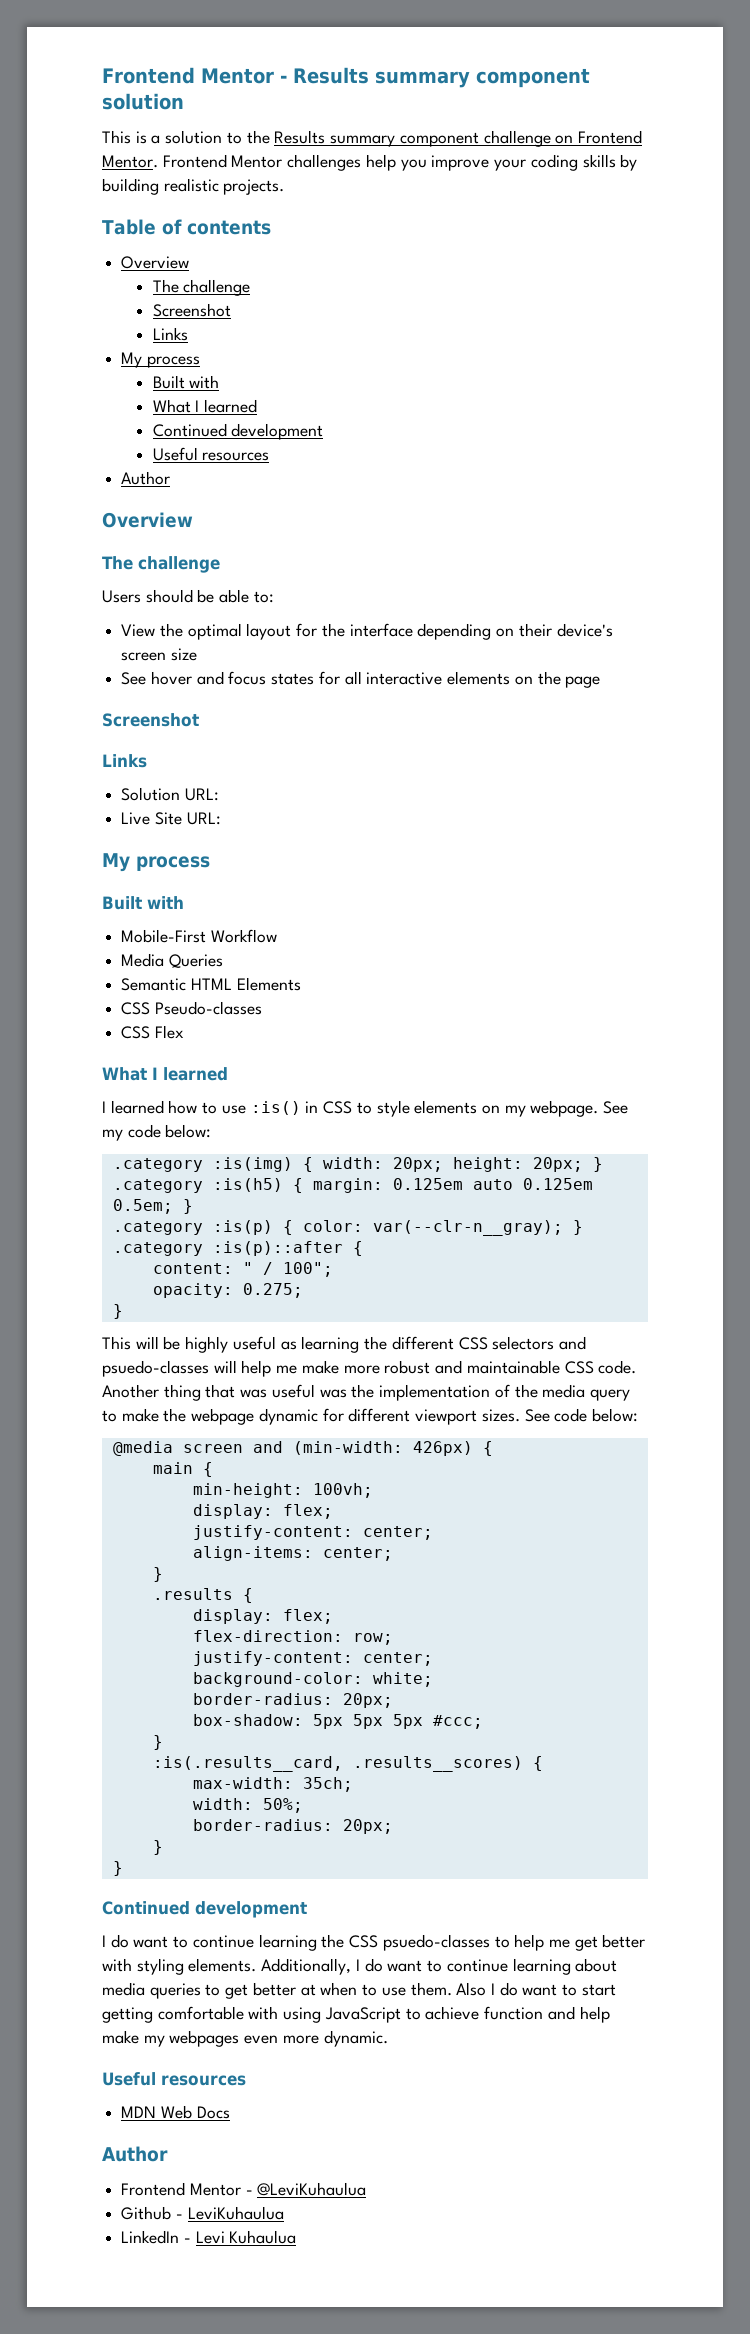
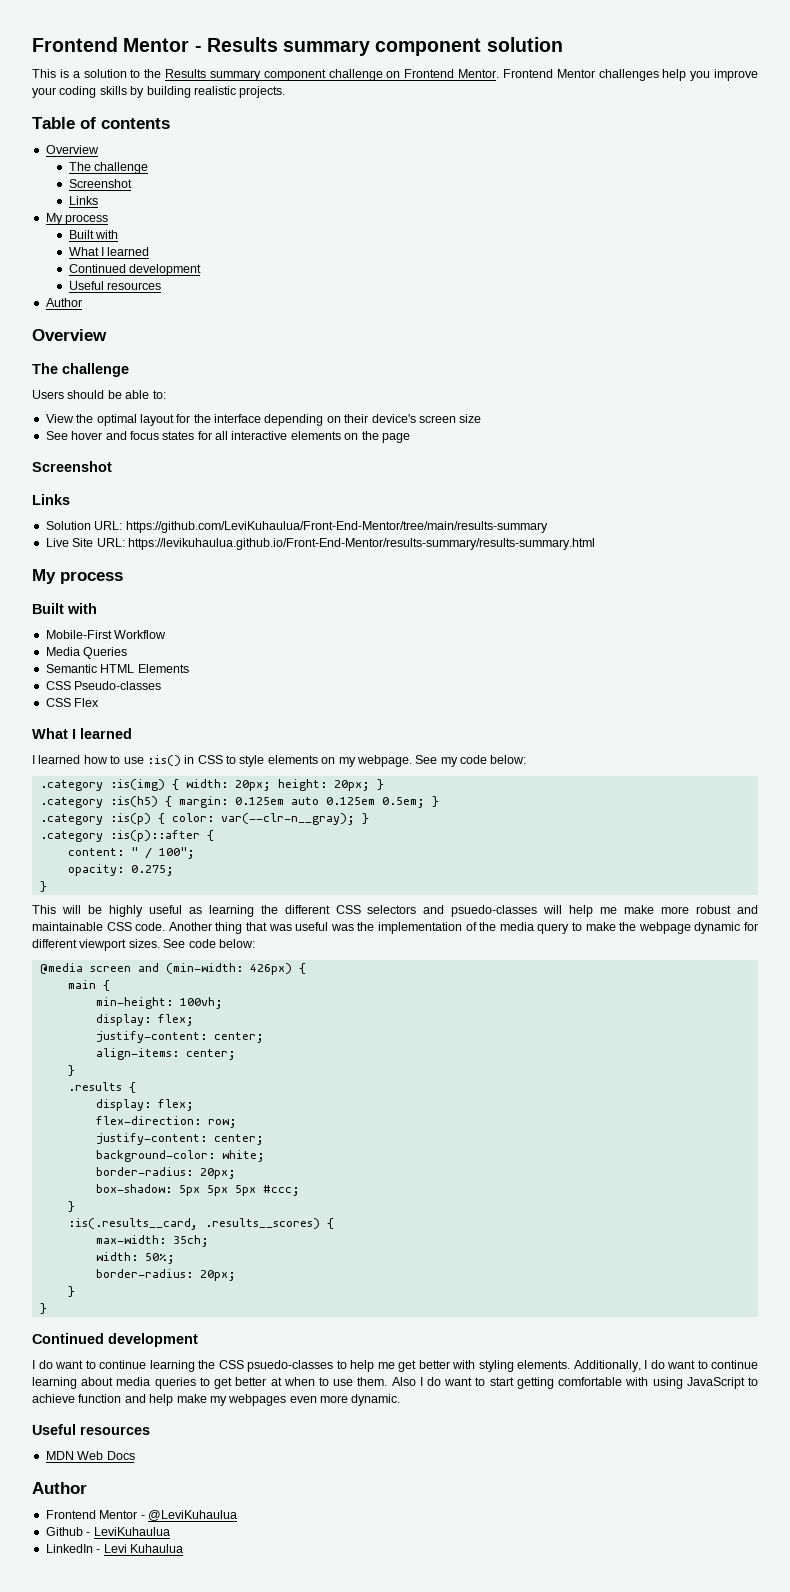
- Solution URL:
+ Solution URL: https://github.com/LeviKuhaulua/Front-End-Mentor/tree/main/results-summary
- Live Site URL:
+ Live Site URL: https://levikuhaulua.github.io/Front-End-Mentor/results-summary/results-summary.html

